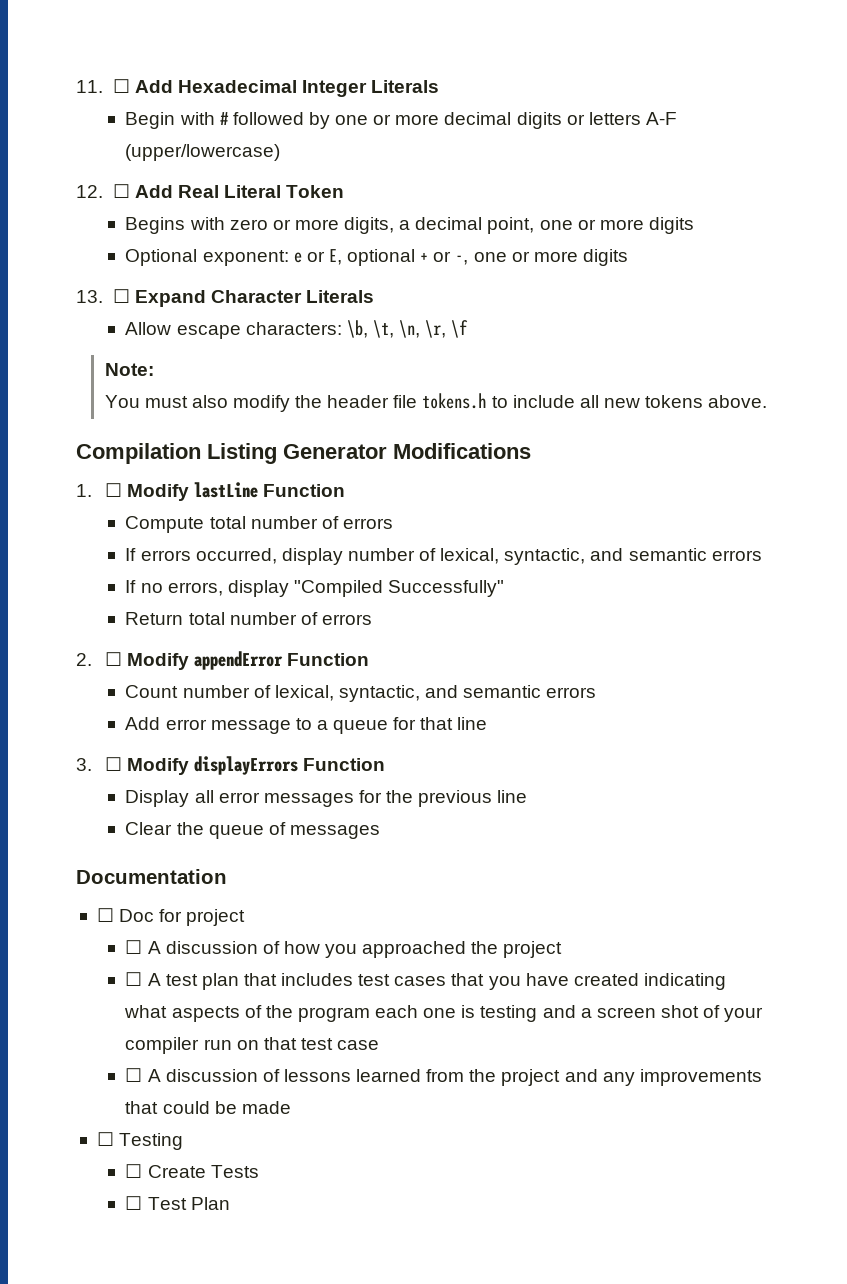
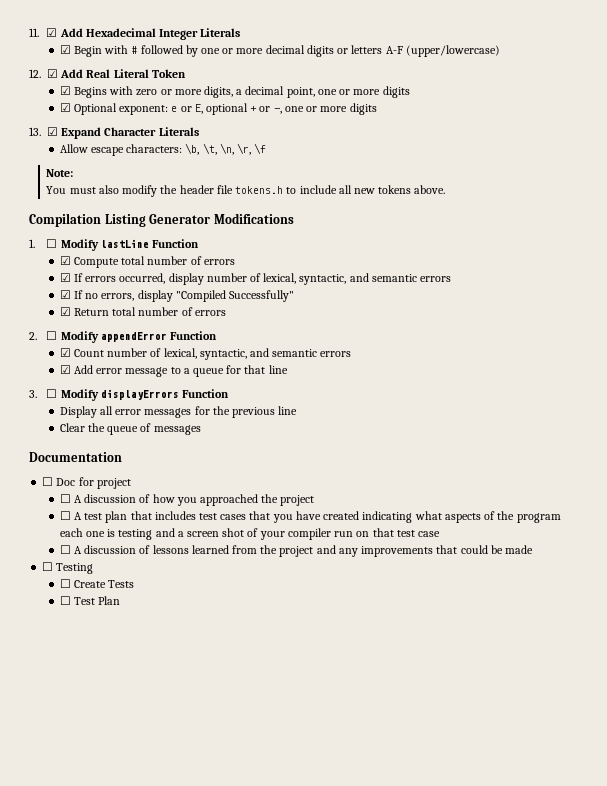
- 11. ☐ Add Hexadecimal Integer Literals
+ 11. ☑ Add Hexadecimal Integer Literals
- Begin with # followed by one or more decimal digits or letters A-F (upper/lowercase)
+ ☑ Begin with # followed by one or more decimal digits or letters A-F (upper/lowercase)
- 12. ☐ Add Real Literal Token
+ 12. ☑ Add Real Literal Token
- Begins with zero or more digits, a decimal point, one or more digits
+ ☑ Begins with zero or more digits, a decimal point, one or more digits
- Optional exponent: e or E, optional + or -, one or more digits
+ ☑ Optional exponent: e or E, optional + or -, one or more digits
- 13. ☐ Expand Character Literals
+ 13. ☑ Expand Character Literals
- Compute total number of errors
+ ☑ Compute total number of errors
- If errors occurred, display number of lexical, syntactic, and semantic errors
+ ☑ If errors occurred, display number of lexical, syntactic, and semantic errors
- If no errors, display "Compiled Successfully"
+ ☑ If no errors, display "Compiled Successfully"
- Return total number of errors
+ ☑ Return total number of errors
- Count number of lexical, syntactic, and semantic errors
+ ☑ Count number of lexical, syntactic, and semantic errors
- Add error message to a queue for that line
+ ☑ Add error message to a queue for that line

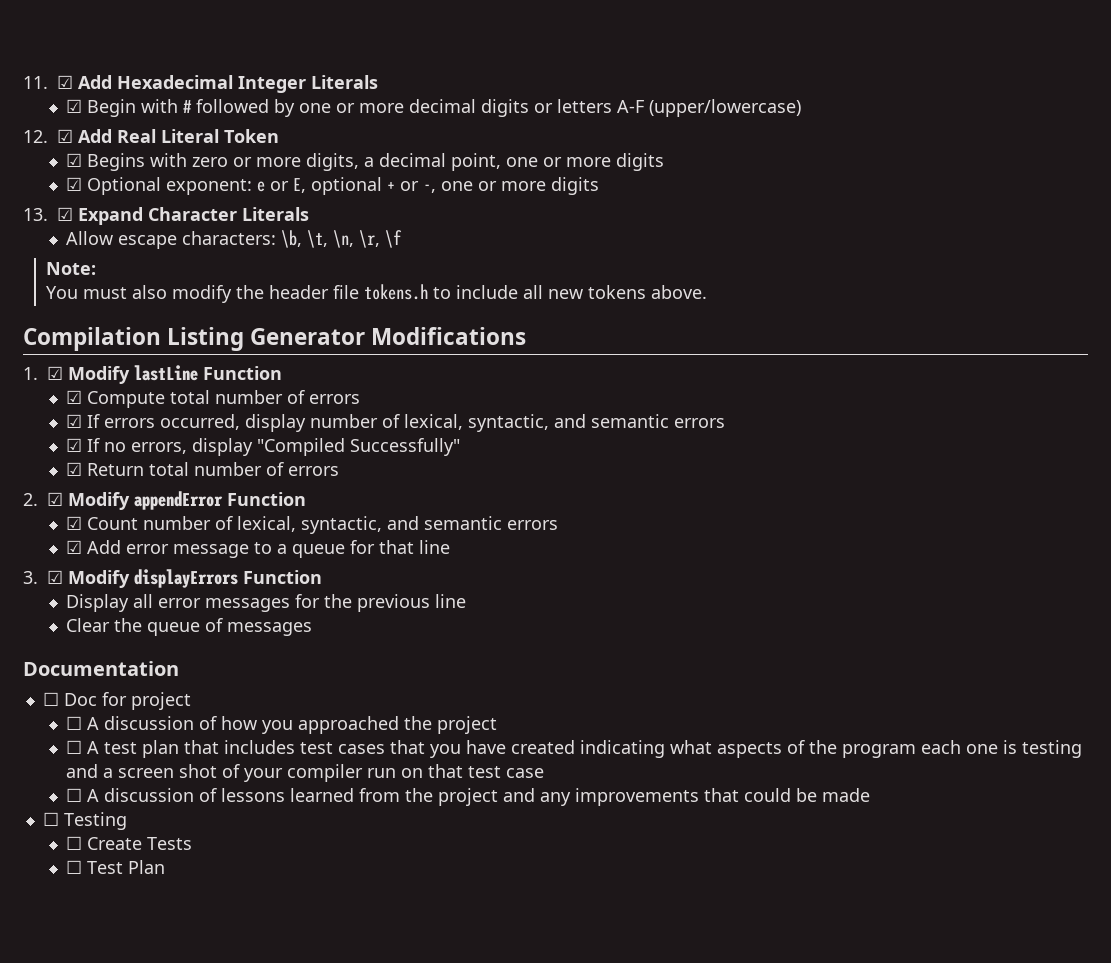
- 1. ☐ Modify lastLine Function
+ 1. ☑ Modify lastLine Function
- 2. ☐ Modify appendError Function
+ 2. ☑ Modify appendError Function
- 3. ☐ Modify displayErrors Function
+ 3. ☑ Modify displayErrors Function

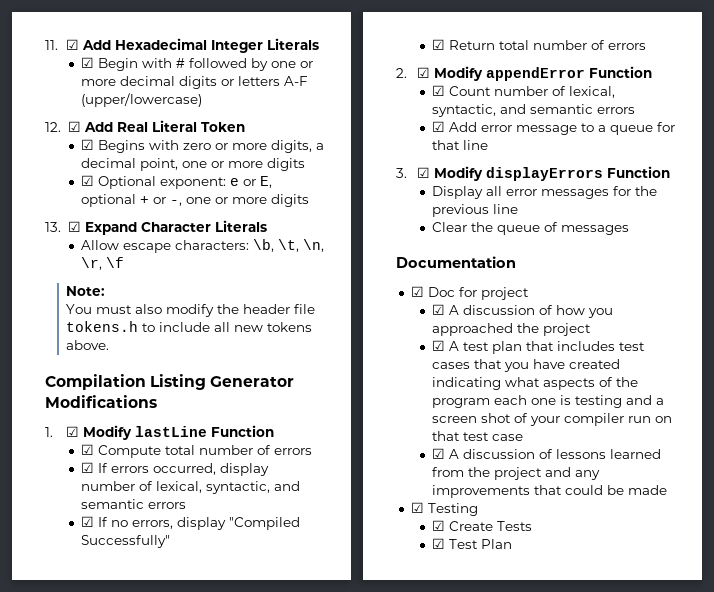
- ☐ Doc for project
+ ☑ Doc for project
- ☐ A discussion of how you approached the project
+ ☑ A discussion of how you approached the project
- ☐ A test plan that includes test cases that you have created indicating what aspects of the program each one is testing and a screen shot of your compiler run on that test case
+ ☑ A test plan that includes test cases that you have created indicating what aspects of the program each one is testing and a screen shot of your compiler run on that test case
- ☐ A discussion of lessons learned from the project and any improvements that could be made
+ ☑ A discussion of lessons learned from the project and any improvements that could be made
- ☐ Testing
+ ☑ Testing
- ☐ Create Tests
+ ☑ Create Tests
- ☐ Test Plan
+ ☑ Test Plan

